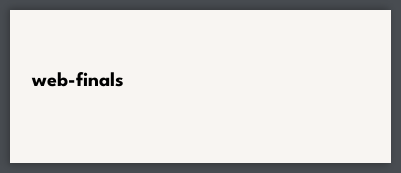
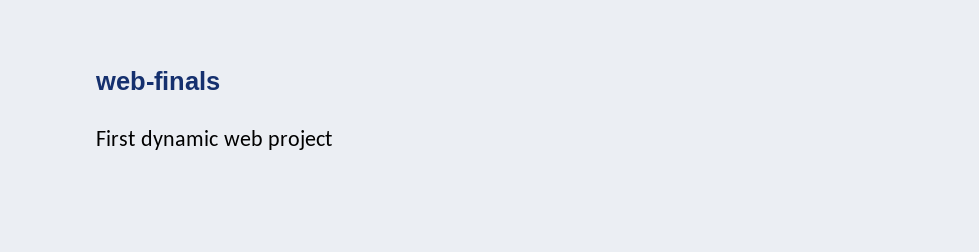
+ First dynamic web project

